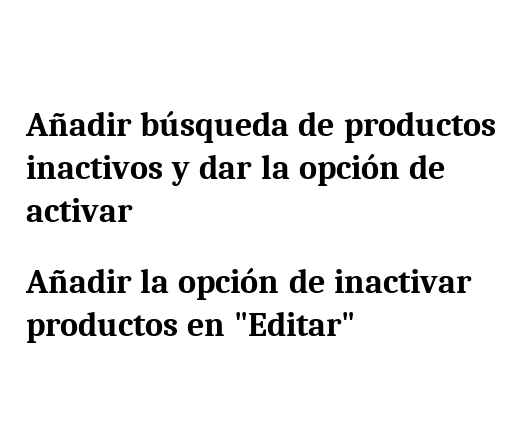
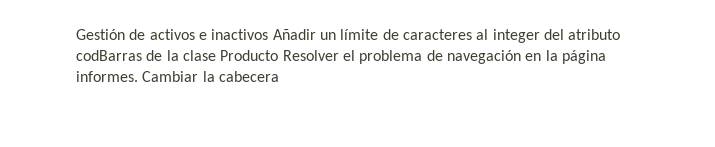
- Añadir búsqueda de productos inactivos y dar la opción de activar
- Añadir la opción de inactivar productos en "Editar"
+ Gestión de activos e inactivos Añadir un límite de caracteres al integer del atributo codBarras de la clase Producto Resolver el problema de navegación en la página informes. Cambiar la cabecera

